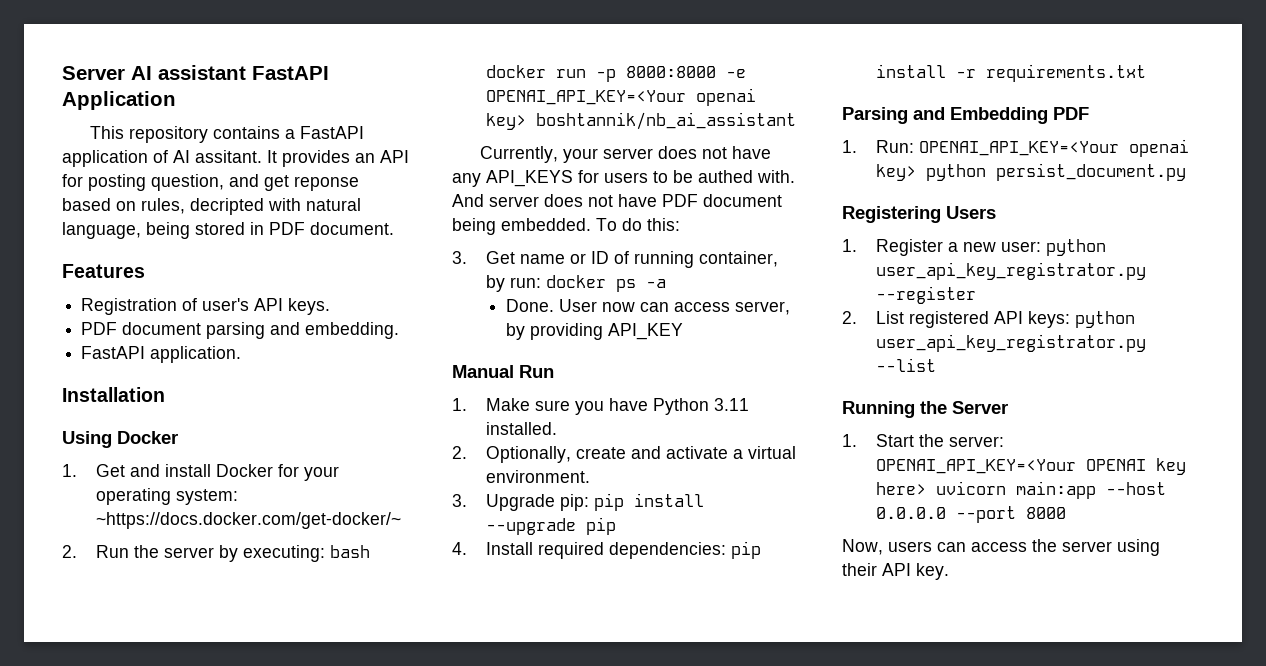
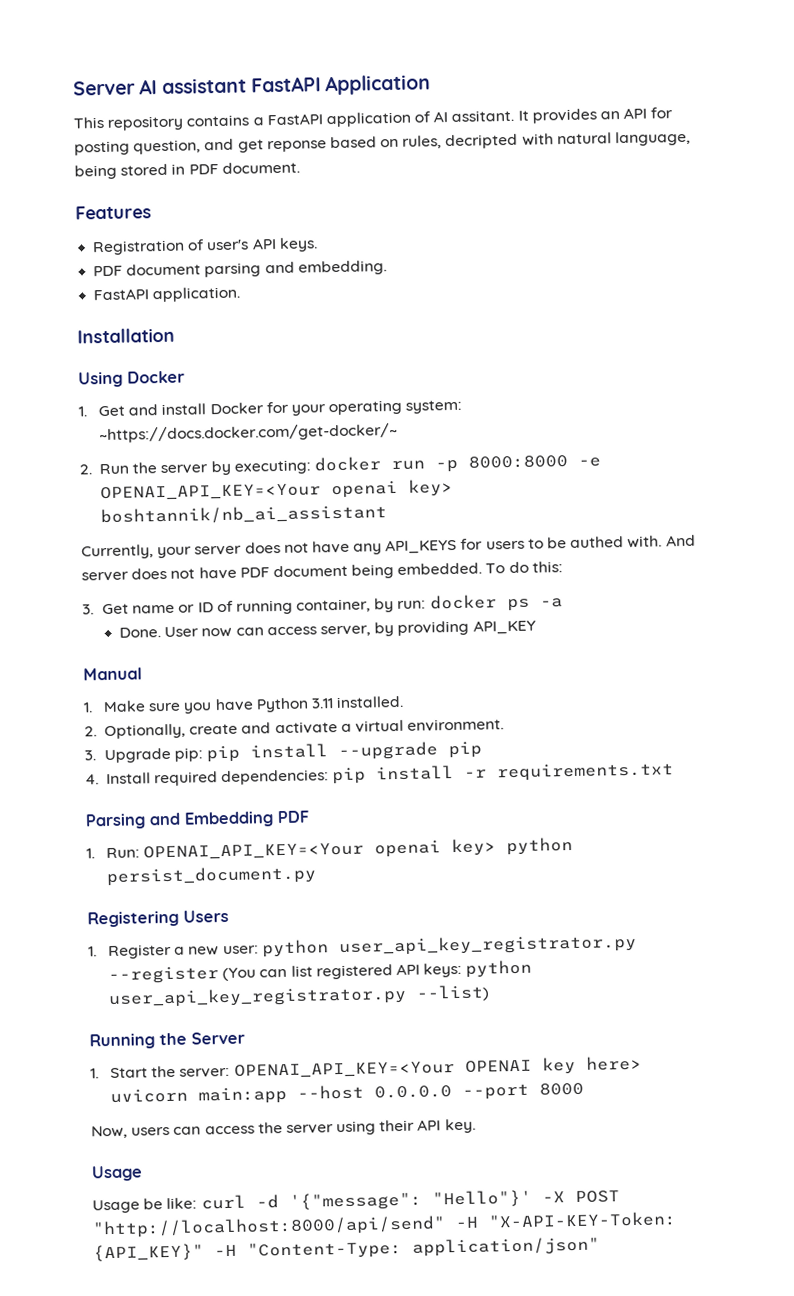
- 2. Run the server by executing: bash docker run -p 8000:8000 -e OPENAI_API_KEY=<Your openai key> boshtannik/nb_ai_assistant
+ 2. Run the server by executing: docker run -p 8000:8000 -e OPENAI_API_KEY=<Your openai key> boshtannik/nb_ai_assistant
- Manual Run
+ Manual
- 1. Register a new user: python user_api_key_registrator.py --register
- 2. List registered API keys: python user_api_key_registrator.py --list
+ 1. Register a new user: python user_api_key_registrator.py --register (You can list registered API keys: python user_api_key_registrator.py --list)
  Now, users can access the server using their API key.
+ Usage
+ Usage be like: curl -d '{"message": "Hello"}' -X POST "http://localhost:8000/api/send" -H "X-API-KEY-Token: {API_KEY}" -H "Content-Type: application/json"

